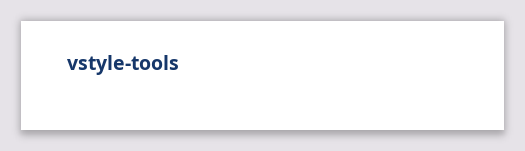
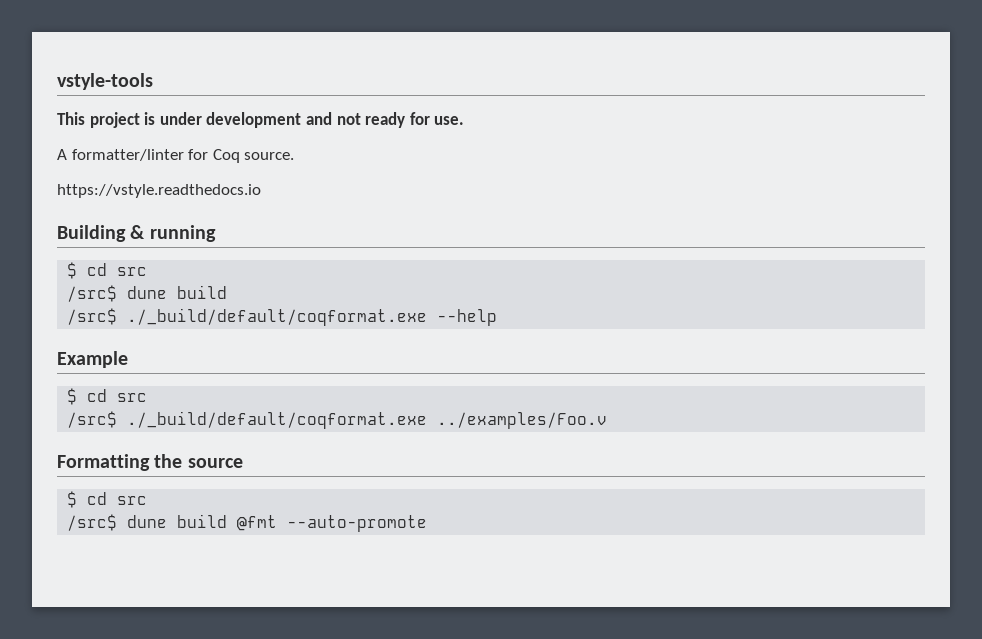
+ This project is under development and not ready for use.
+ A formatter/linter for Coq source.
+ https://vstyle.readthedocs.io
+ Building & running
+ $ cd src
+ /src$ dune build
+ /src$ ./_build/default/coqformat.exe --help
+ Example
+ $ cd src
+ /src$ ./_build/default/coqformat.exe ../examples/Foo.v
+ Formatting the source
+ $ cd src
+ /src$ dune build @fmt --auto-promote

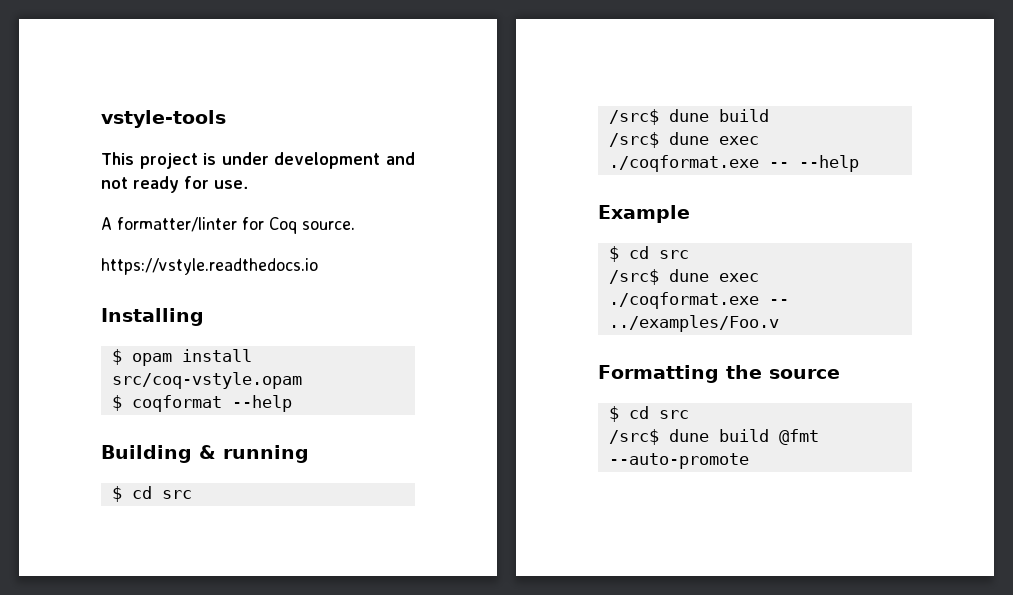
+ Installing
+ $ opam install src/coq-vstyle.opam
+ $ coqformat --help
- /src$ ./_build/default/coqformat.exe --help
+ /src$ dune exec ./coqformat.exe -- --help
- /src$ ./_build/default/coqformat.exe ../examples/Foo.v
+ /src$ dune exec ./coqformat.exe -- ../examples/Foo.v

